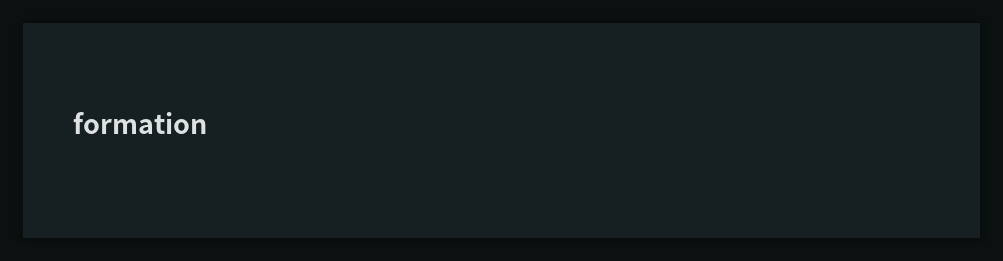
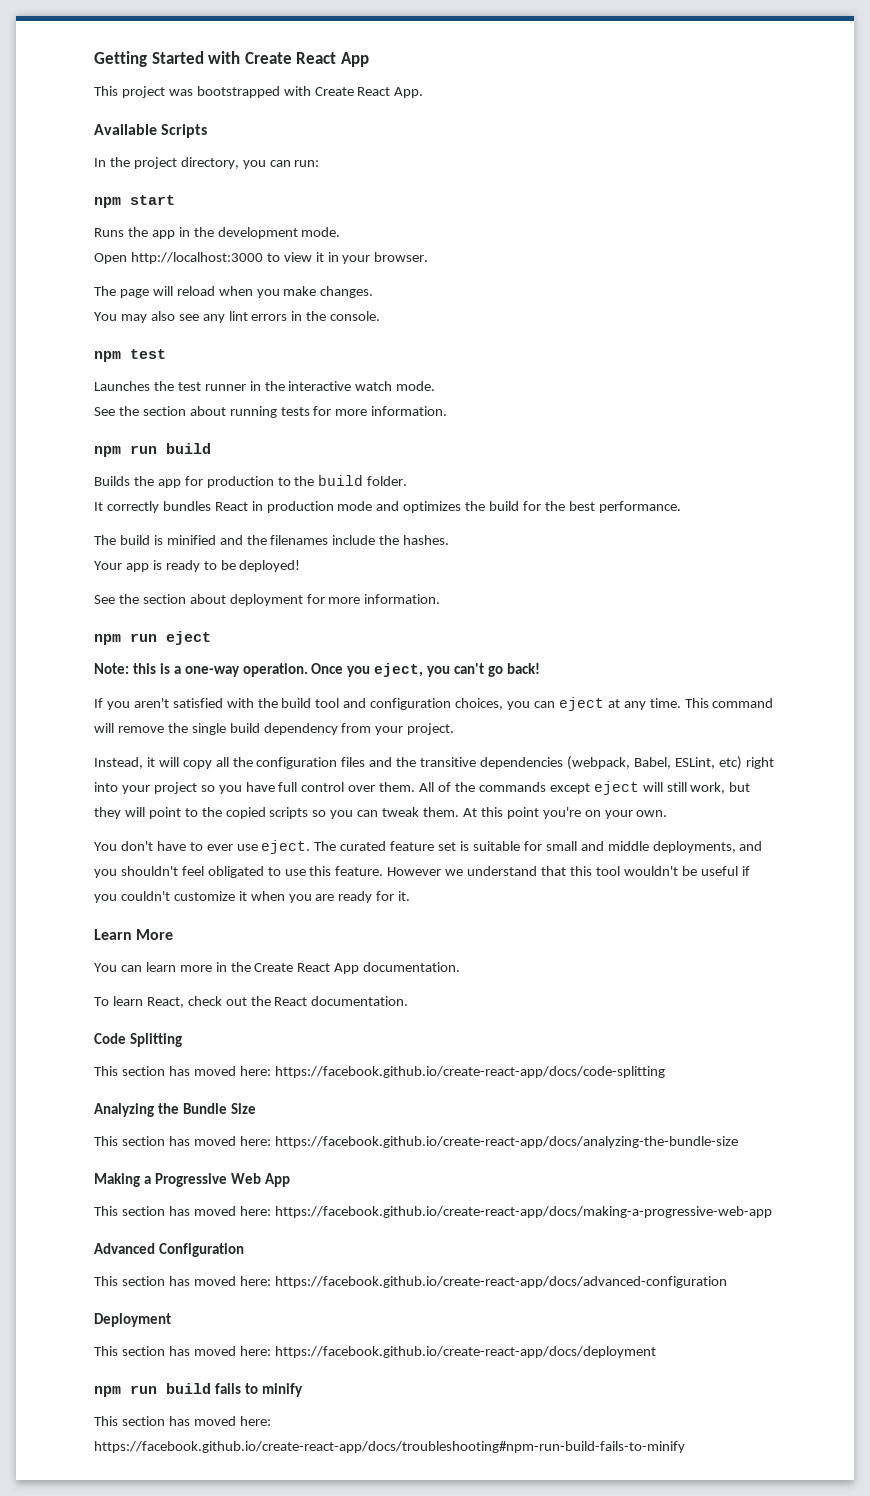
- formation
+ Getting Started with Create React App
+ This project was bootstrapped with Create React App.
+ Available Scripts
+ In the project directory, you can run:
+ npm start
+ Runs the app in the development mode.
+ Open http://localhost:3000 to view it in your browser.
+ The page will reload when you make changes.
+ You may also see any lint errors in the console.
+ npm test
+ Launches the test runner in the interactive watch mode.
+ See the section about running tests for more information.
+ npm run build
+ Builds the app for production to the build folder.
+ It correctly bundles React in production mode and optimizes the build for the best performance.
+ The build is minified and the filenames include the hashes.
+ Your app is ready to be deployed!
+ See the section about deployment for more information.
+ npm run eject
+ Note: this is a one-way operation. Once you eject, you can't go back!
+ If you aren't satisfied with the build tool and configuration choices, you can eject at any time. This command will remove the single build dependency from your project.
+ Instead, it will copy all the configuration files and the transitive dependencies (webpack, Babel, ESLint, etc) right into your project so you have full control over them. All of the commands except eject will still work, but they will point to the copied scripts so you can tweak them. At this point you're on your own.
+ You don't have to ever use eject. The curated feature set is suitable for small and middle deployments, and you shouldn't feel obligated to use this feature. However we understand that this tool wouldn't be useful if you couldn't customize it when you are ready for it.
+ Learn More
+ You can learn more in the Create React App documentation.
+ To learn React, check out the React documentation.
+ Code Splitting
+ This section has moved here: https://facebook.github.io/create-react-app/docs/code-splitting
+ Analyzing the Bundle Size
+ This section has moved here: https://facebook.github.io/create-react-app/docs/analyzing-the-bundle-size
+ Making a Progressive Web App
+ This section has moved here: https://facebook.github.io/create-react-app/docs/making-a-progressive-web-app
+ Advanced Configuration
+ This section has moved here: https://facebook.github.io/create-react-app/docs/advanced-configuration
+ Deployment
+ This section has moved here: https://facebook.github.io/create-react-app/docs/deployment
+ npm run build fails to minify
+ This section has moved here: https://facebook.github.io/create-react-app/docs/troubleshooting#npm-run-build-fails-to-minify

